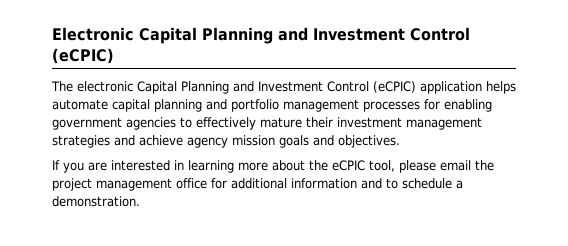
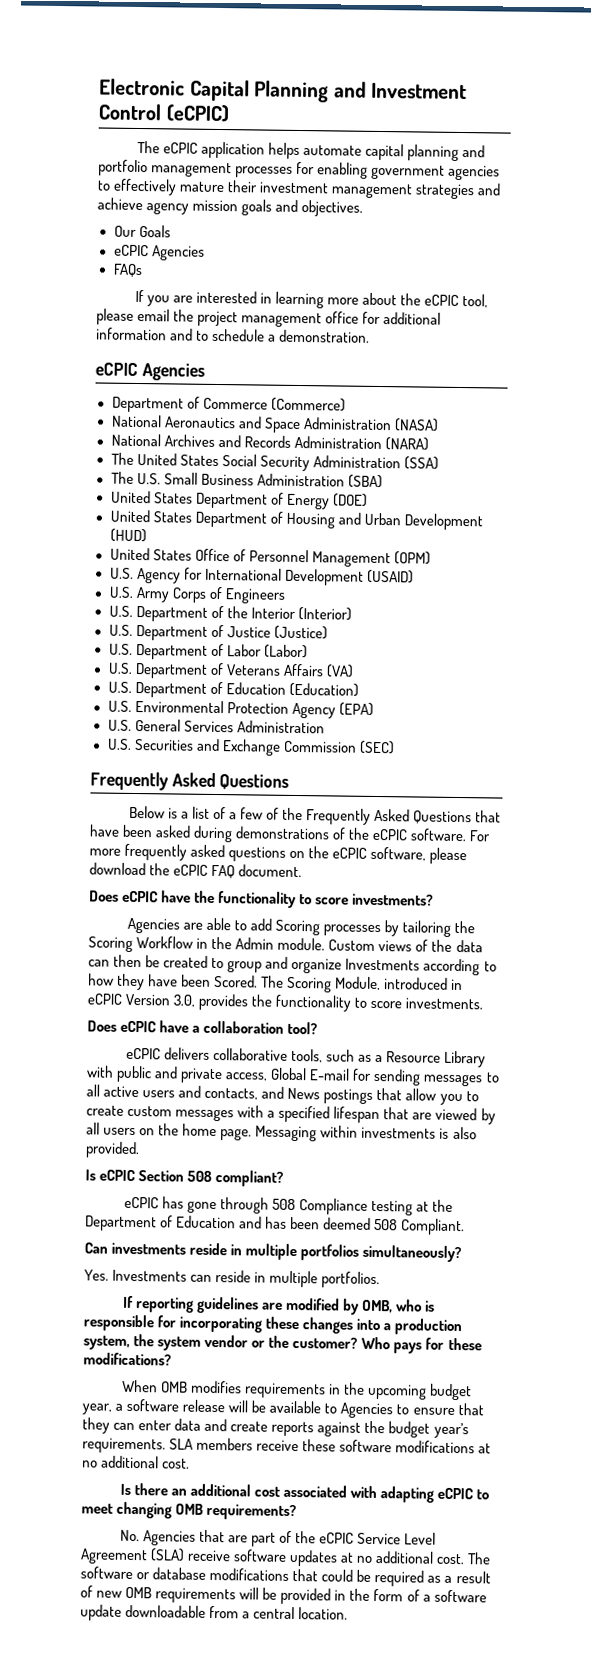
- The electronic Capital Planning and Investment Control (eCPIC) application helps automate capital planning and portfolio management processes for enabling government agencies to effectively mature their investment management strategies and achieve agency mission goals and objectives.
+ The eCPIC application helps automate capital planning and portfolio management processes for enabling government agencies to effectively mature their investment management strategies and achieve agency mission goals and objectives.
+ Our Goals
+ eCPIC Agencies
+ FAQs
  If you are interested in learning more about the eCPIC tool, please email the project management office for additional information and to schedule a demonstration.
+ eCPIC Agencies
+ Department of Commerce (Commerce)
+ National Aeronautics and Space Administration (NASA)
+ National Archives and Records Administration (NARA)
+ The United States Social Security Administration (SSA)
+ The U.S. Small Business Administration (SBA)
+ United States Department of Energy (DOE)
+ United States Department of Housing and Urban Development (HUD)
+ United States Office of Personnel Management (OPM)
+ U.S. Agency for International Development (USAID)
+ U.S. Army Corps of Engineers
+ U.S. Department of the Interior (Interior)
+ U.S. Department of Justice (Justice)
+ U.S. Department of Labor (Labor)
+ U.S. Department of Veterans Affairs (VA)
+ U.S. Department of Education (Education)
+ U.S. Environmental Protection Agency (EPA)
+ U.S. General Services Administration
+ U.S. Securities and Exchange Commission (SEC)
+ Frequently Asked Questions
+ Below is a list of a few of the Frequently Asked Questions that have been asked during demonstrations of the eCPIC software. For more frequently asked questions on the eCPIC software, please download the eCPIC FAQ document.
+ Does eCPIC have the functionality to score investments?
+ Agencies are able to add Scoring processes by tailoring the Scoring Workflow in the Admin module. Custom views of the data can then be created to group and organize Investments according to how they have been Scored. The Scoring Module, introduced in eCPIC Version 3.0, provides the functionality to score investments.
+ Does eCPIC have a collaboration tool?
+ eCPIC delivers collaborative tools, such as a Resource Library with public and private access, Global E-mail for sending messages to all active users and contacts, and News postings that allow you to create custom messages with a specified lifespan that are viewed by all users on the home page. Messaging within investments is also provided.
+ Is eCPIC Section 508 compliant?
+ eCPIC has gone through 508 Compliance testing at the Department of Education and has been deemed 508 Compliant.
+ Can investments reside in multiple portfolios simultaneously?
+ Yes. Investments can reside in multiple portfolios.
+ If reporting guidelines are modified by OMB, who is responsible for incorporating these changes into a production system, the system vendor or the customer? Who pays for these modifications?
+ When OMB modifies requirements in the upcoming budget year, a software release will be available to Agencies to ensure that they can enter data and create reports against the budget year’s requirements. SLA members receive these software modifications at no additional cost.
+ Is there an additional cost associated with adapting eCPIC to meet changing OMB requirements?
+ No. Agencies that are part of the eCPIC Service Level Agreement (SLA) receive software updates at no additional cost. The software or database modifications that could be required as a result of new OMB requirements will be provided in the form of a software update downloadable from a central location.

